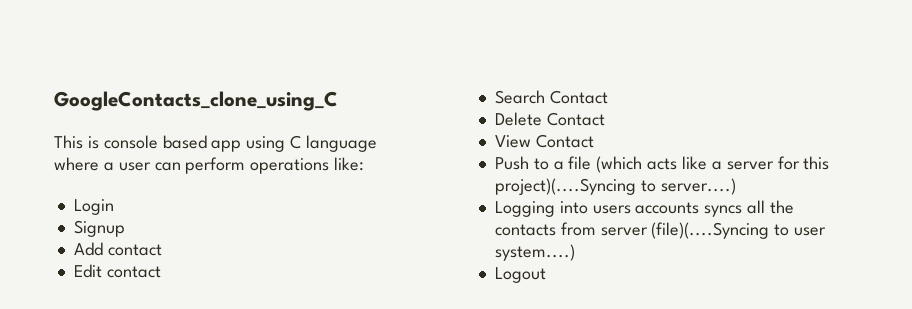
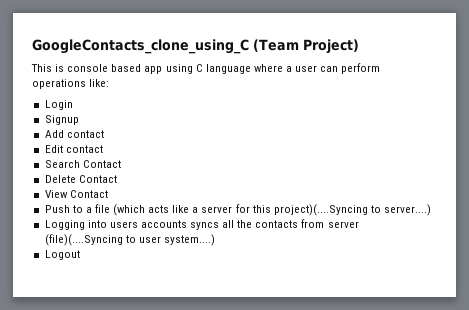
- GoogleContacts_clone_using_C
+ GoogleContacts_clone_using_C (Team Project)

